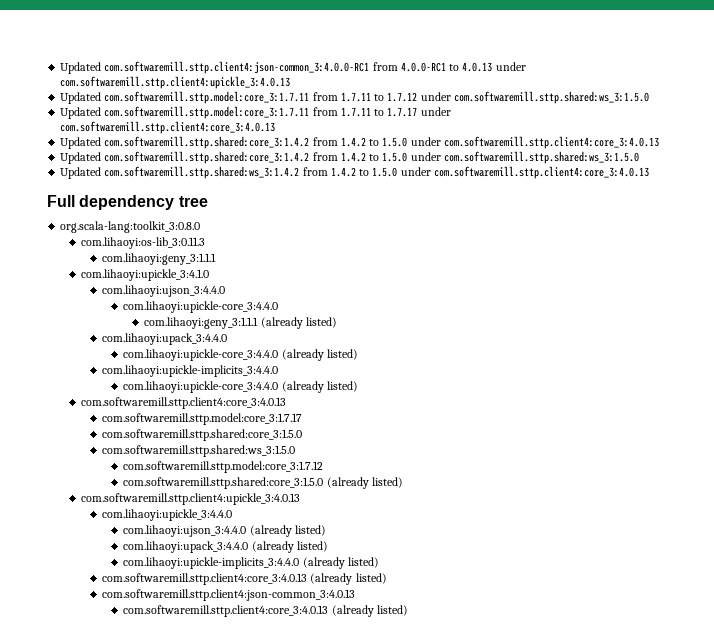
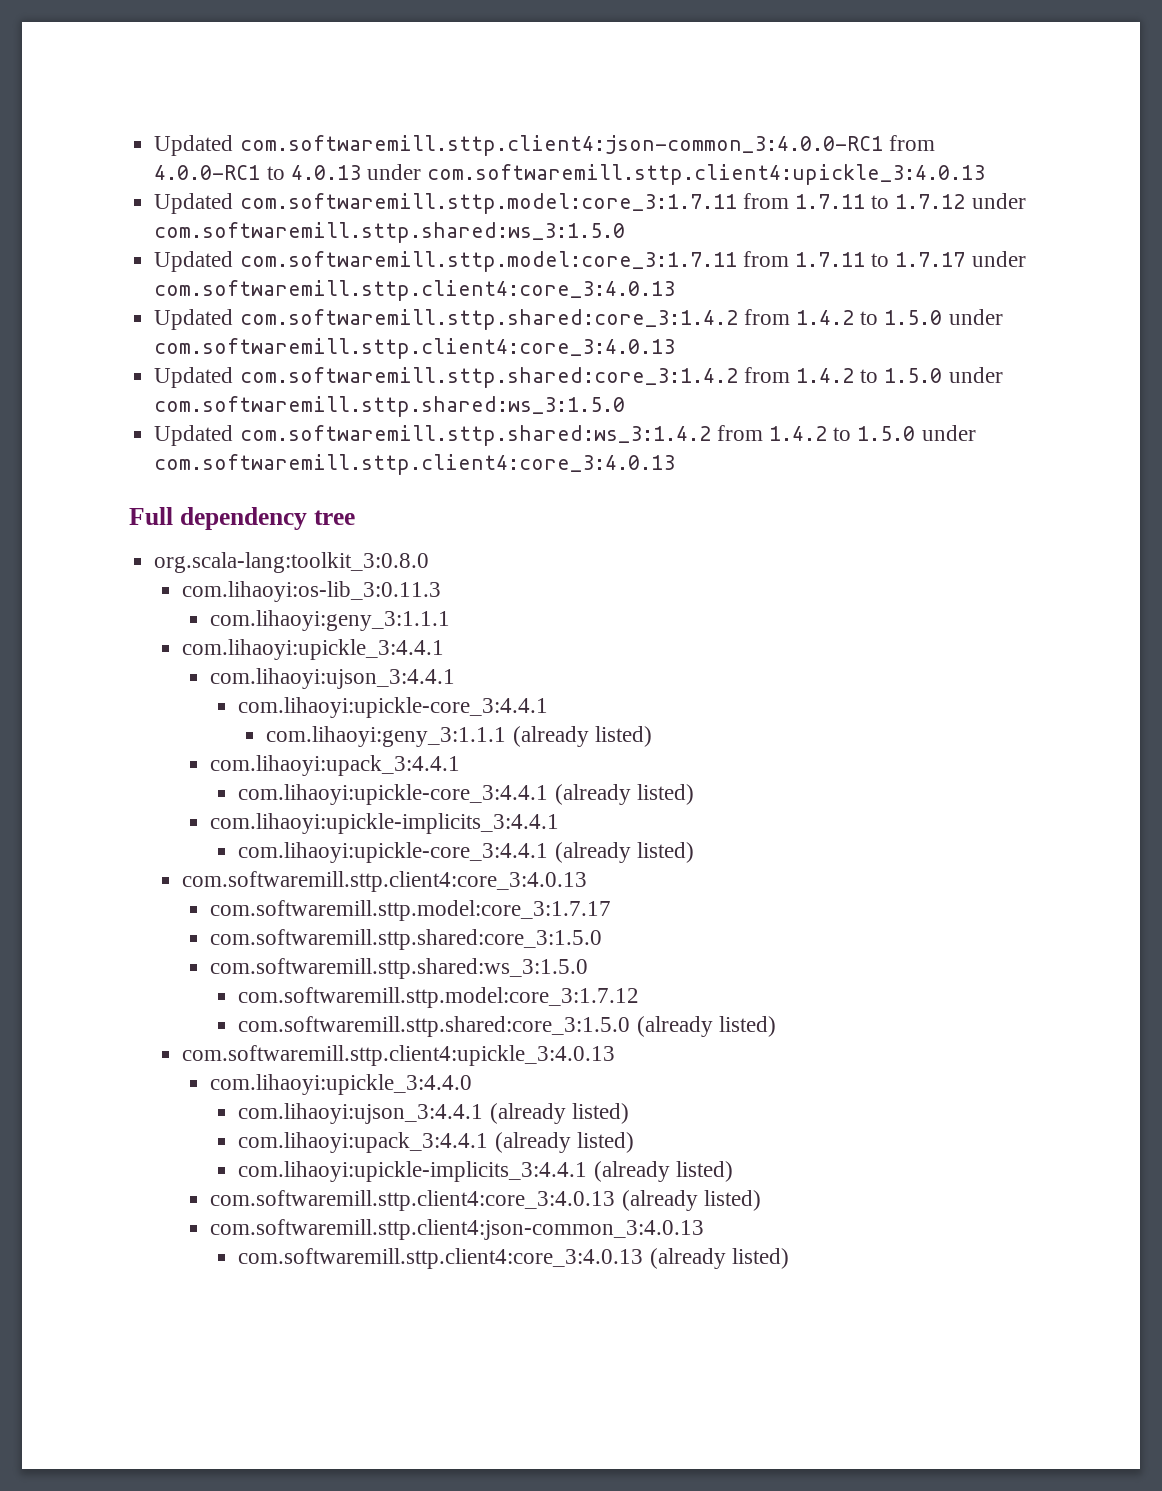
- com.lihaoyi:upickle_3:4.1.0
- com.lihaoyi:ujson_3:4.4.0
- com.lihaoyi:upickle-core_3:4.4.0
+ com.lihaoyi:upickle_3:4.4.1
+ com.lihaoyi:ujson_3:4.4.1
+ com.lihaoyi:upickle-core_3:4.4.1
  com.lihaoyi:geny_3:1.1.1 (already listed)
- com.lihaoyi:upack_3:4.4.0
- com.lihaoyi:upickle-core_3:4.4.0 (already listed)
- com.lihaoyi:upickle-implicits_3:4.4.0
- com.lihaoyi:upickle-core_3:4.4.0 (already listed)
+ com.lihaoyi:upack_3:4.4.1
+ com.lihaoyi:upickle-core_3:4.4.1 (already listed)
+ com.lihaoyi:upickle-implicits_3:4.4.1
+ com.lihaoyi:upickle-core_3:4.4.1 (already listed)
- com.lihaoyi:ujson_3:4.4.0 (already listed)
- com.lihaoyi:upack_3:4.4.0 (already listed)
- com.lihaoyi:upickle-implicits_3:4.4.0 (already listed)
+ com.lihaoyi:ujson_3:4.4.1 (already listed)
+ com.lihaoyi:upack_3:4.4.1 (already listed)
+ com.lihaoyi:upickle-implicits_3:4.4.1 (already listed)

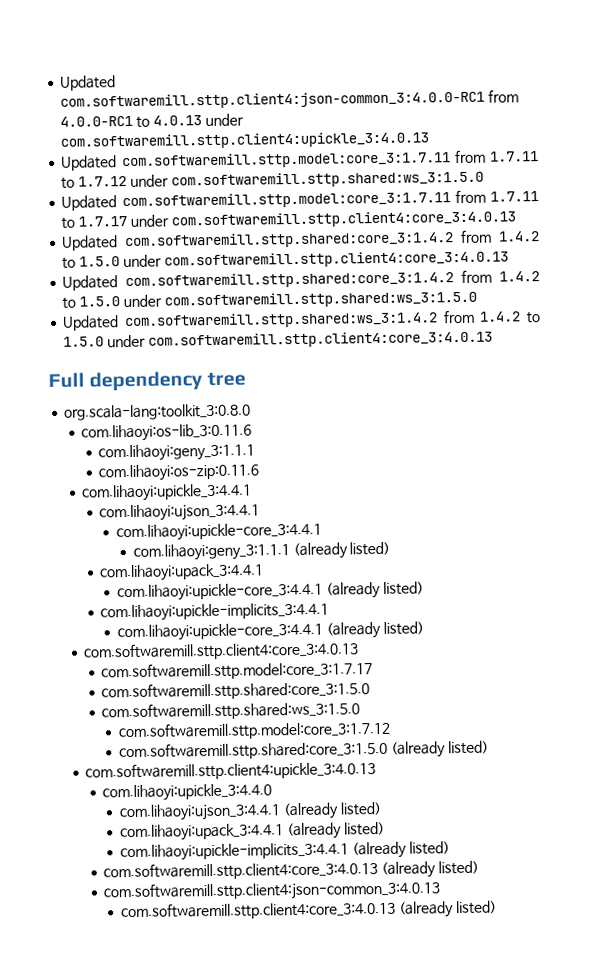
- com.lihaoyi:os-lib_3:0.11.3
+ com.lihaoyi:os-lib_3:0.11.6
  com.lihaoyi:geny_3:1.1.1
+ com.lihaoyi:os-zip:0.11.6

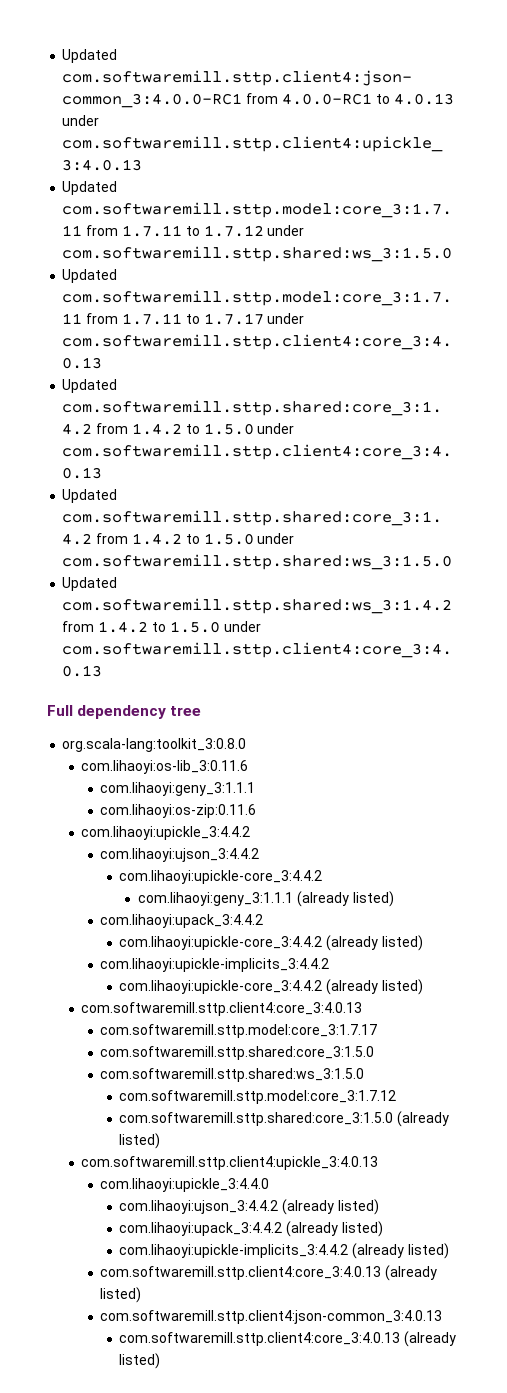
- com.lihaoyi:upickle_3:4.4.1
- com.lihaoyi:ujson_3:4.4.1
- com.lihaoyi:upickle-core_3:4.4.1
+ com.lihaoyi:upickle_3:4.4.2
+ com.lihaoyi:ujson_3:4.4.2
+ com.lihaoyi:upickle-core_3:4.4.2
  com.lihaoyi:geny_3:1.1.1 (already listed)
- com.lihaoyi:upack_3:4.4.1
- com.lihaoyi:upickle-core_3:4.4.1 (already listed)
- com.lihaoyi:upickle-implicits_3:4.4.1
- com.lihaoyi:upickle-core_3:4.4.1 (already listed)
+ com.lihaoyi:upack_3:4.4.2
+ com.lihaoyi:upickle-core_3:4.4.2 (already listed)
+ com.lihaoyi:upickle-implicits_3:4.4.2
+ com.lihaoyi:upickle-core_3:4.4.2 (already listed)
- com.lihaoyi:ujson_3:4.4.1 (already listed)
- com.lihaoyi:upack_3:4.4.1 (already listed)
- com.lihaoyi:upickle-implicits_3:4.4.1 (already listed)
+ com.lihaoyi:ujson_3:4.4.2 (already listed)
+ com.lihaoyi:upack_3:4.4.2 (already listed)
+ com.lihaoyi:upickle-implicits_3:4.4.2 (already listed)

